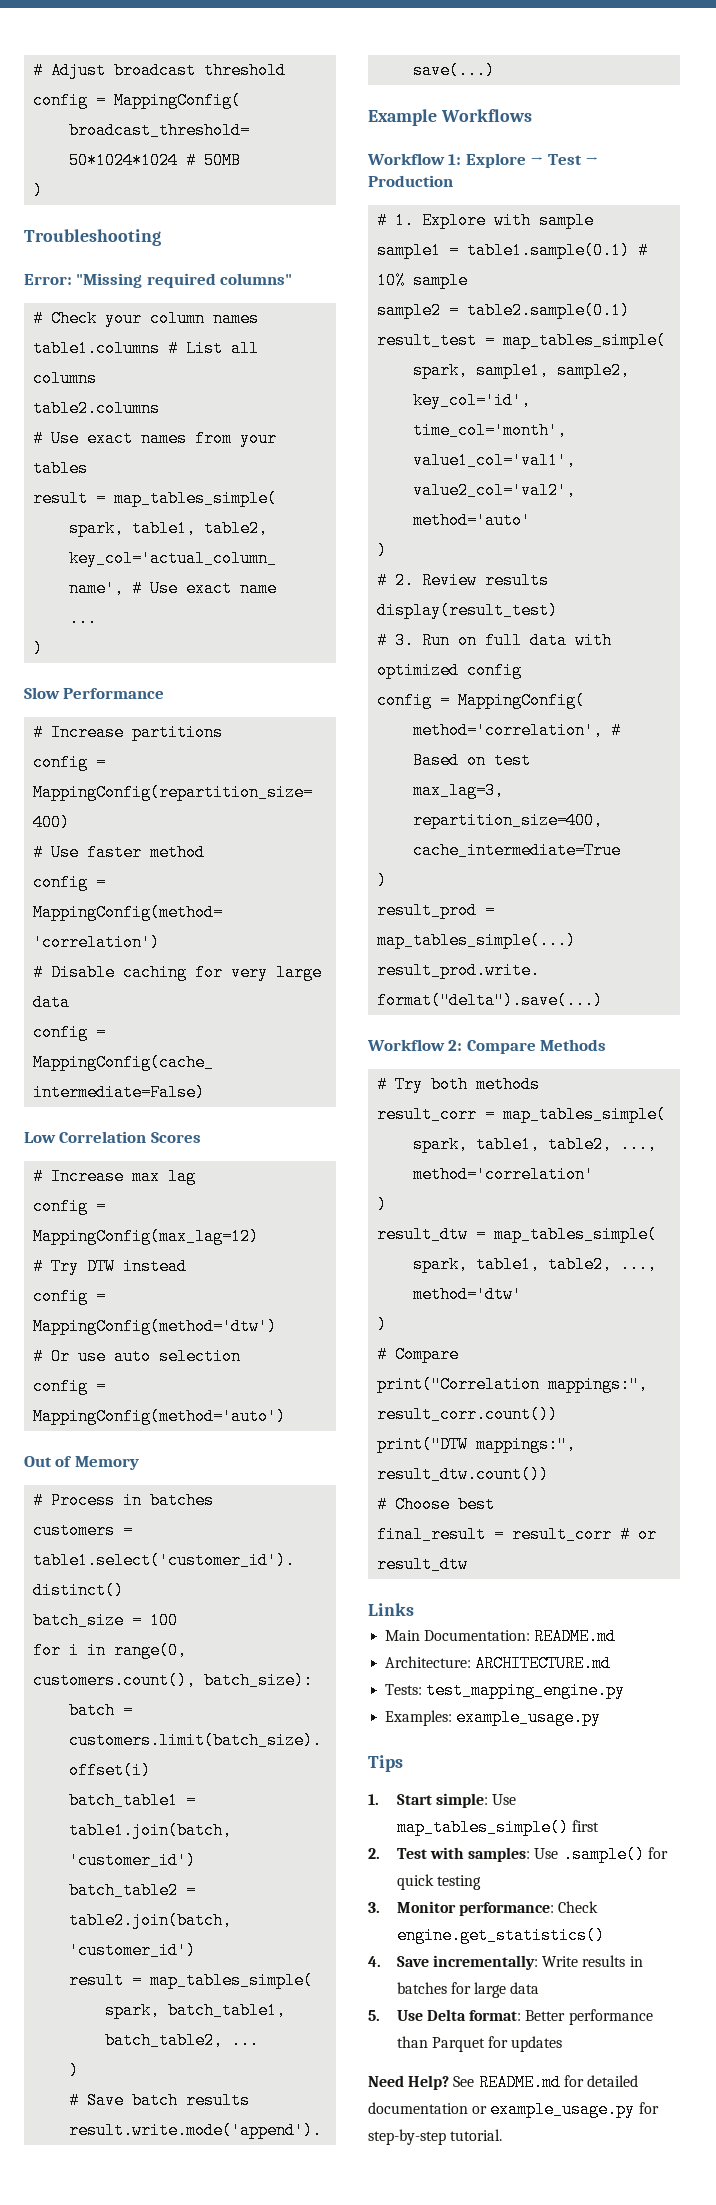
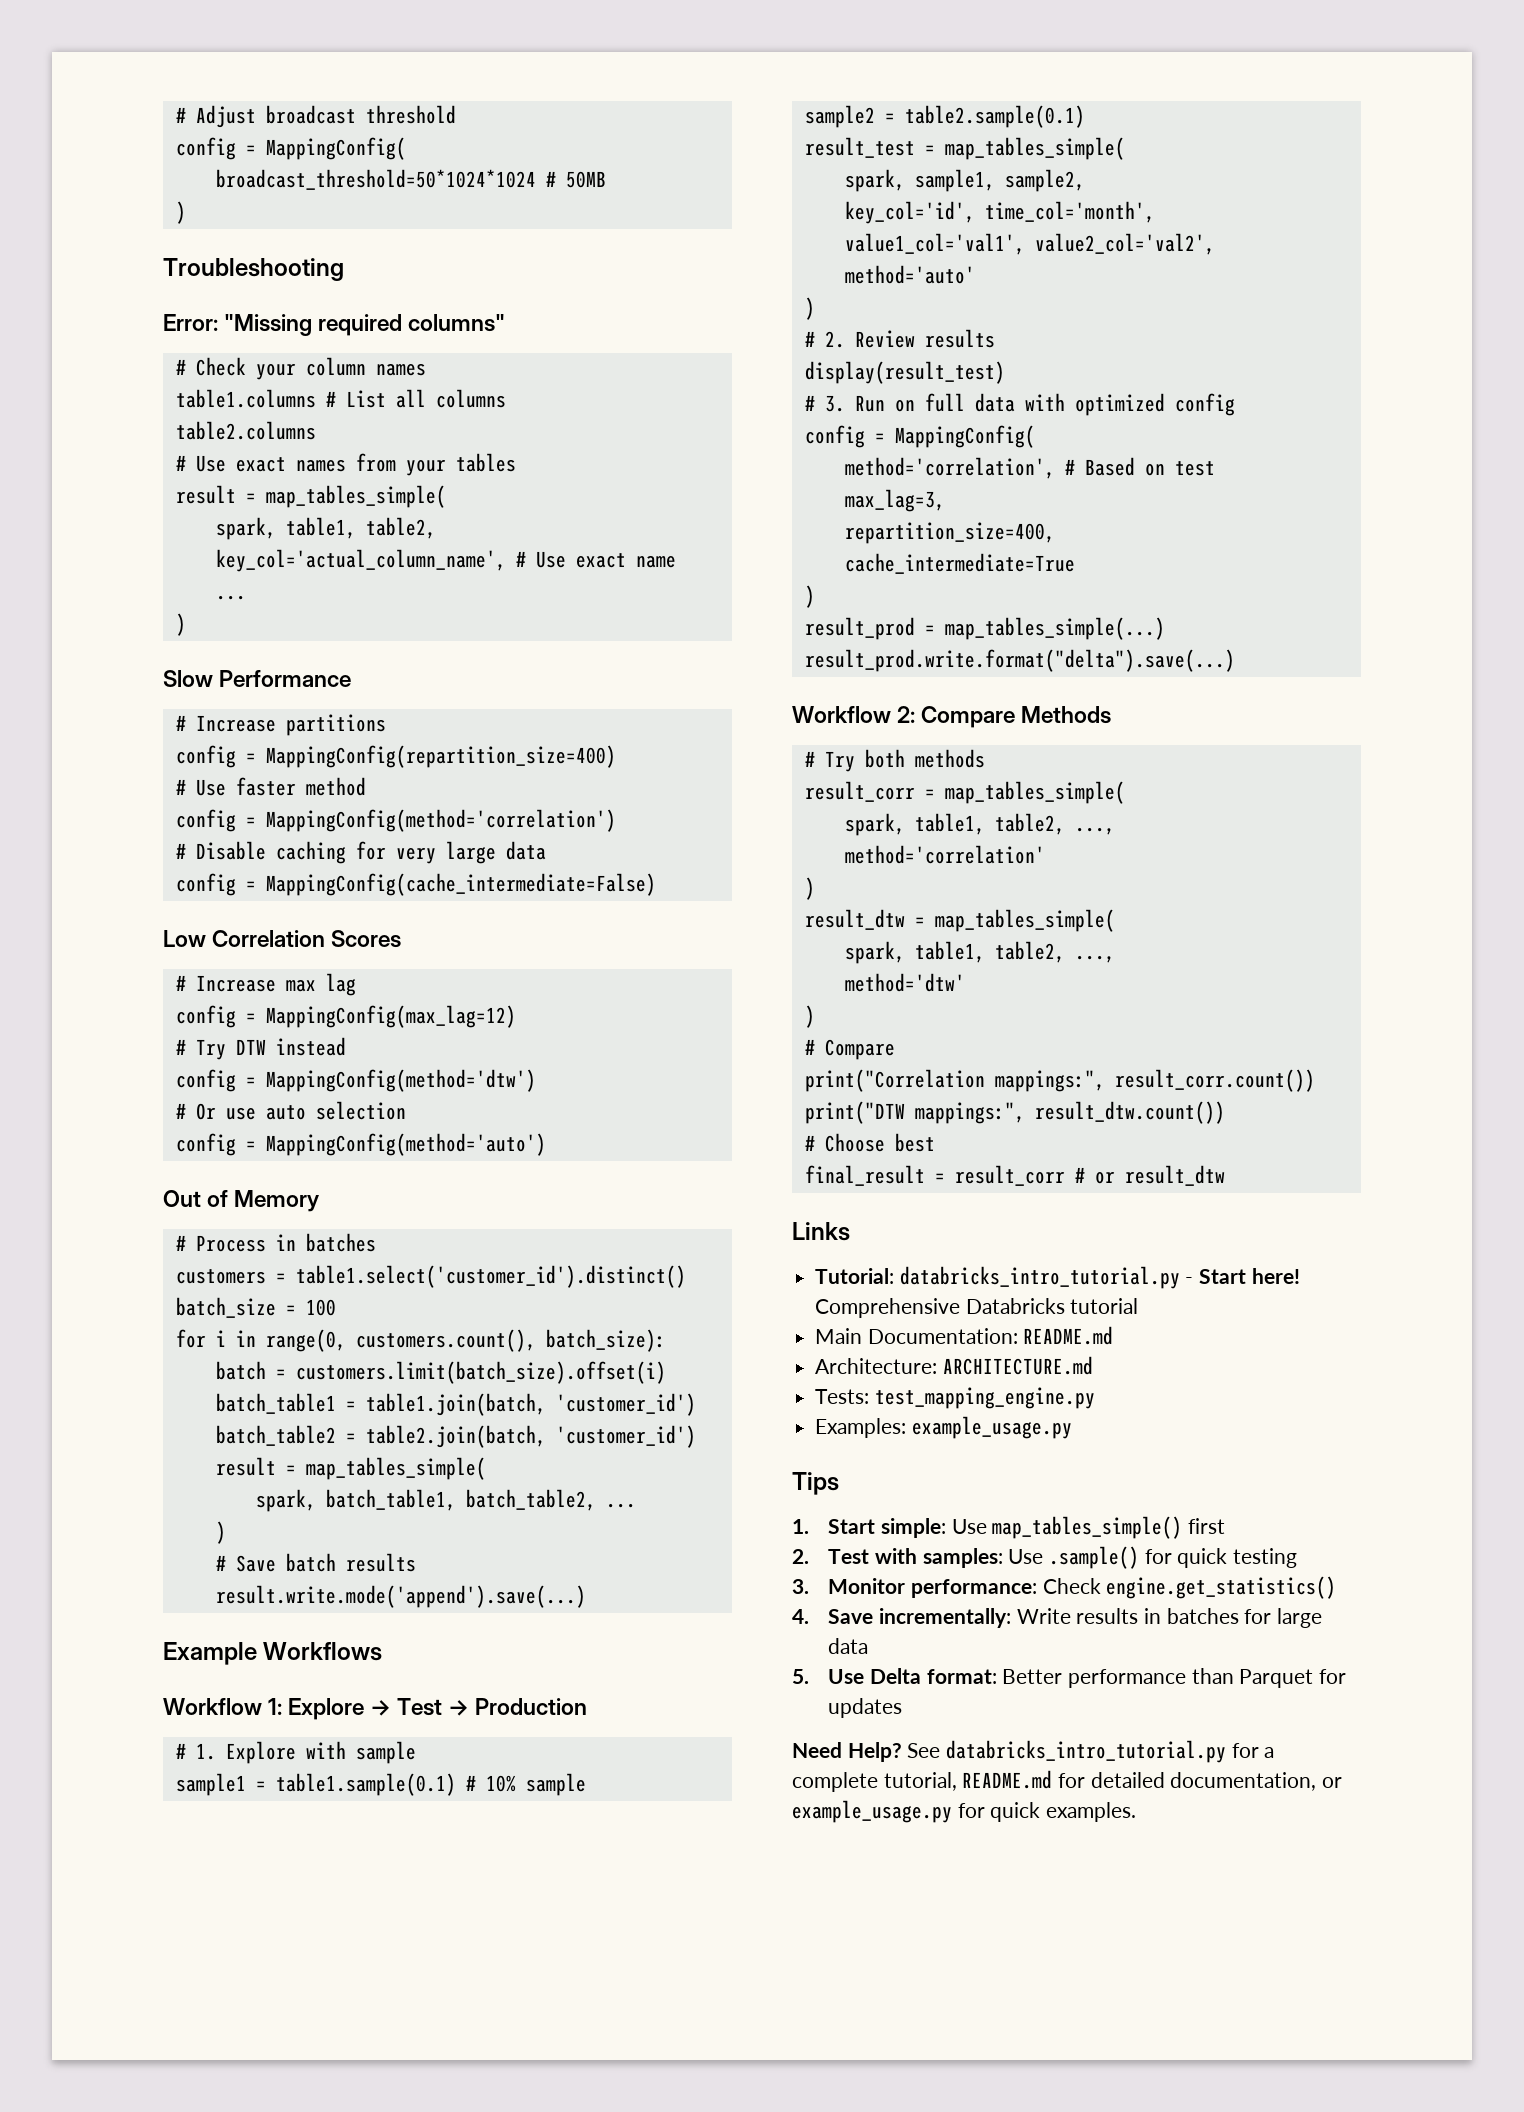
+ Tutorial: databricks_intro_tutorial.py - Start here! Comprehensive Databricks tutorial
- See README.md for detailed documentation or example_usage.py for step-by-step tutorial.
+ See databricks_intro_tutorial.py for a complete tutorial, README.md for detailed documentation, or example_usage.py for quick examples.

